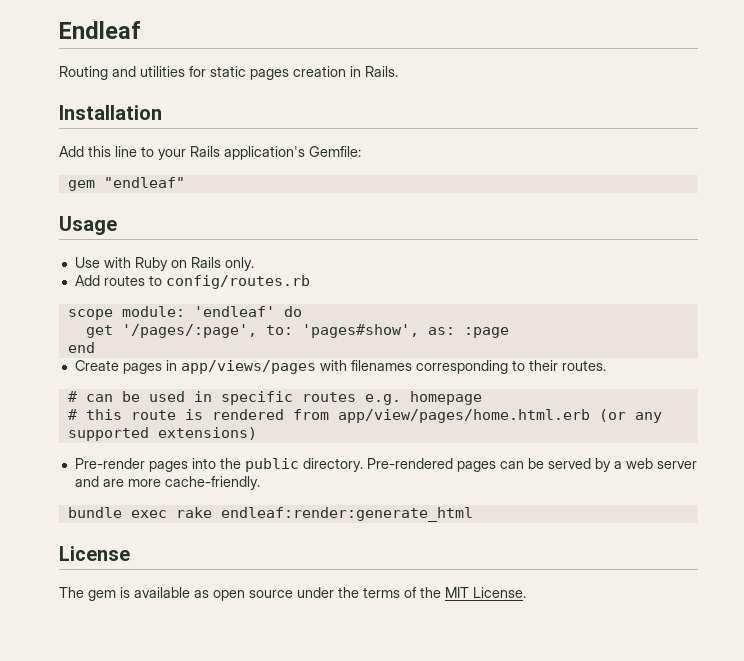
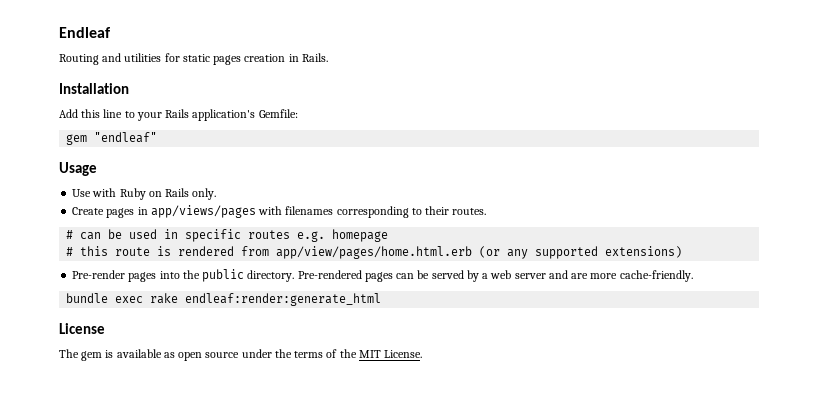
- Add routes to config/routes.rb
- scope module: 'endleaf' do
- get '/pages/:page', to: 'pages#show', as: :page
- end

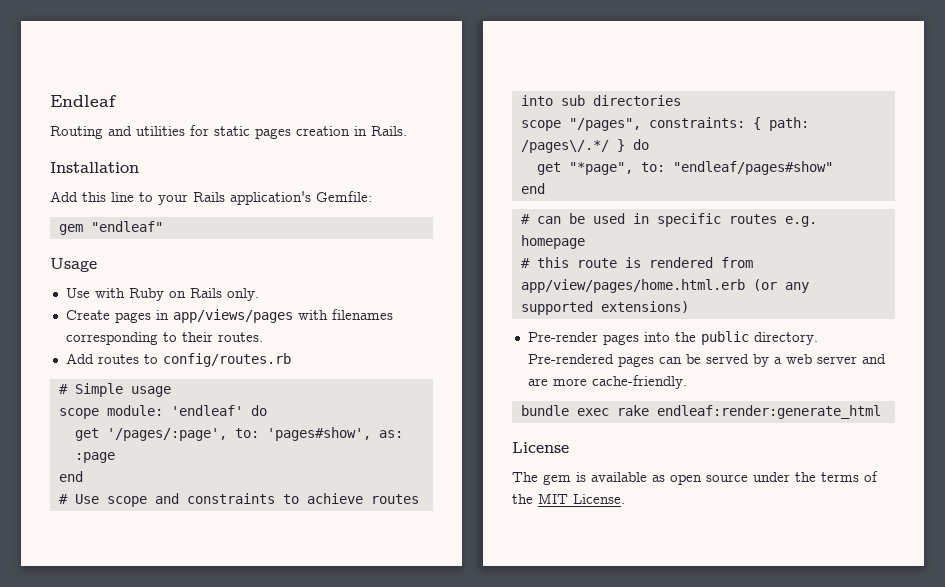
+ Add routes to config/routes.rb
+ # Simple usage
+ scope module: 'endleaf' do
+ get '/pages/:page', to: 'pages#show', as: :page
+ end
+ # Use scope and constraints to achieve routes into sub directories
+ scope "/pages", constraints: { path: /pages\/.*/ } do
+ get "*page", to: "endleaf/pages#show"
+ end

